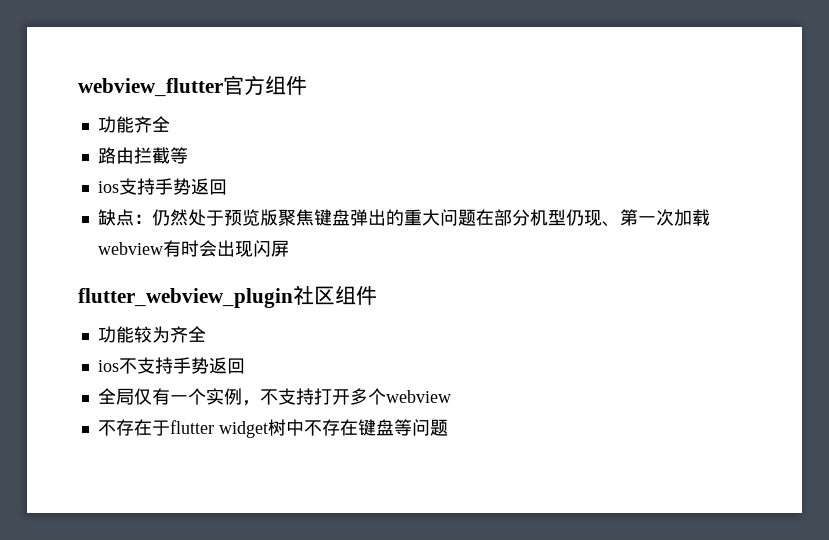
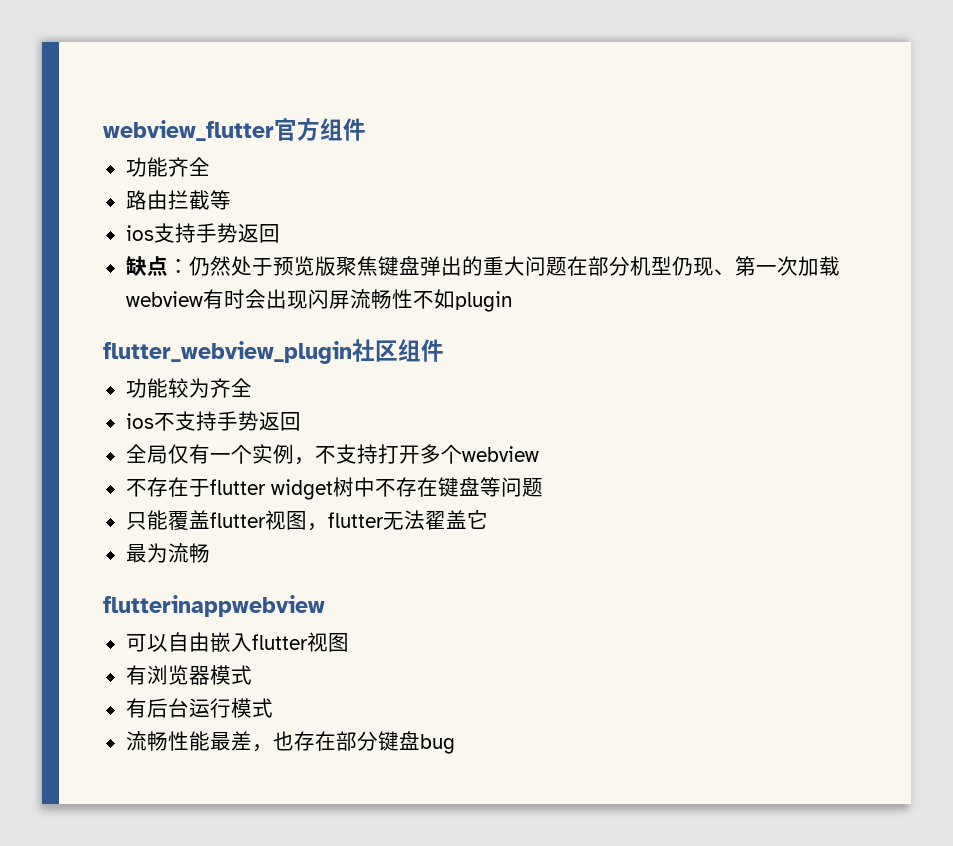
- 缺点：仍然处于预览版聚焦键盘弹出的重大问题在部分机型仍现、第一次加载webview有时会出现闪屏
+ 缺点：仍然处于预览版聚焦键盘弹出的重大问题在部分机型仍现、第一次加载webview有时会出现闪屏流畅性不如plugin
+ 只能覆盖flutter视图，flutter无法翟盖它
+ 最为流畅
+ flutterinappwebview
+ 可以自由嵌入flutter视图
+ 有浏览器模式
+ 有后台运行模式
+ 流畅性能最差，也存在部分键盘bug

